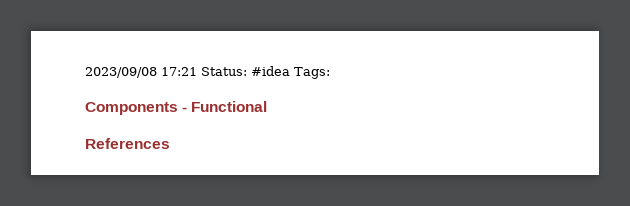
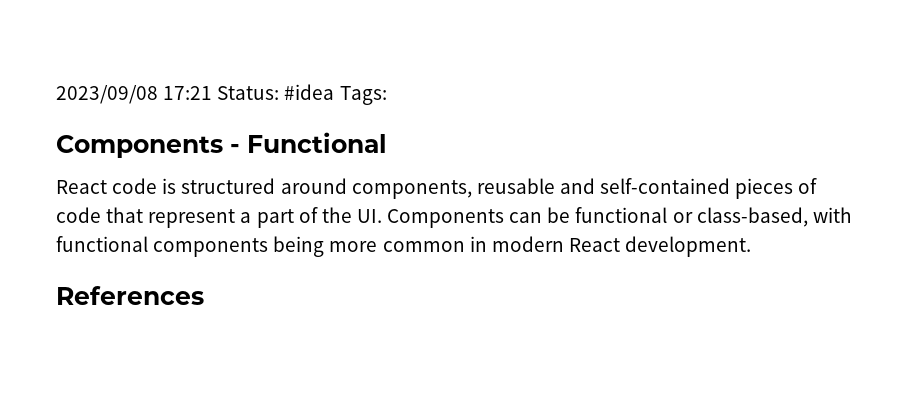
+ React code is structured around components, reusable and self-contained pieces of code that represent a part of the UI. Components can be functional or class-based, with functional components being more common in modern React development.

